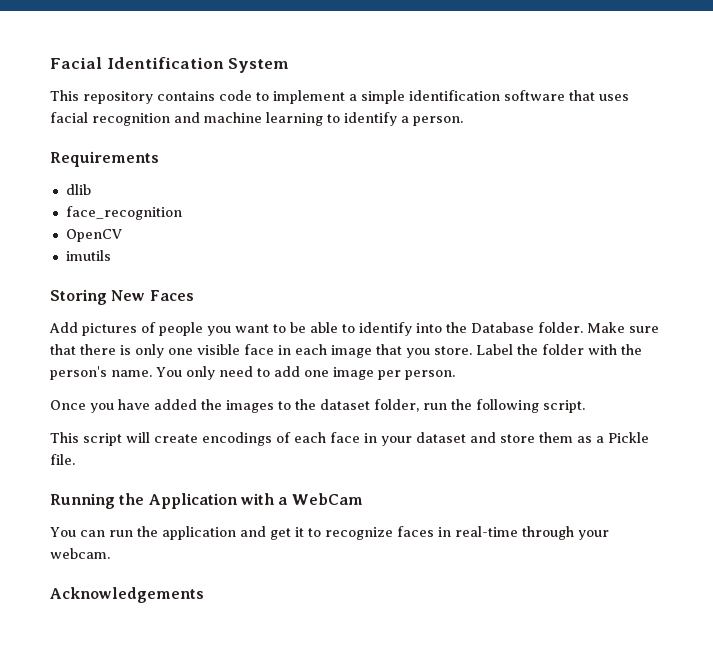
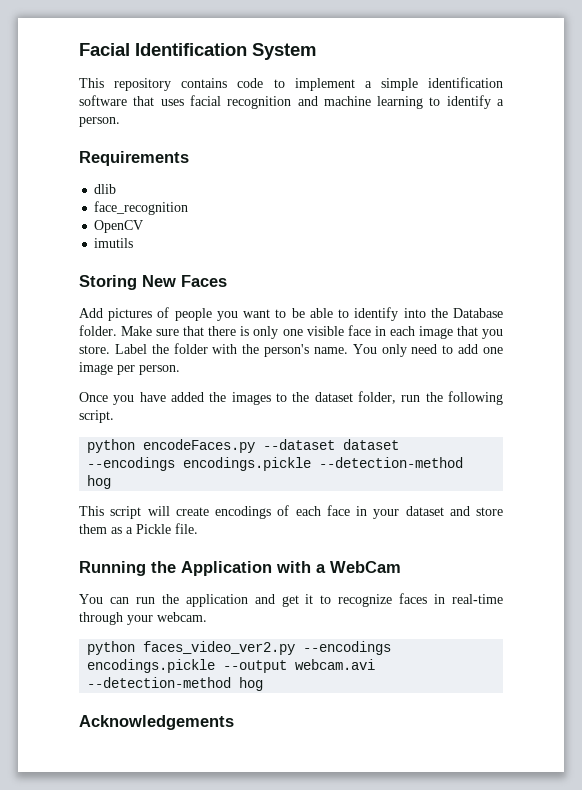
+ python encodeFaces.py --dataset dataset --encodings encodings.pickle --detection-method hog
+ python faces_video_ver2.py --encodings encodings.pickle --output webcam.avi --detection-method hog

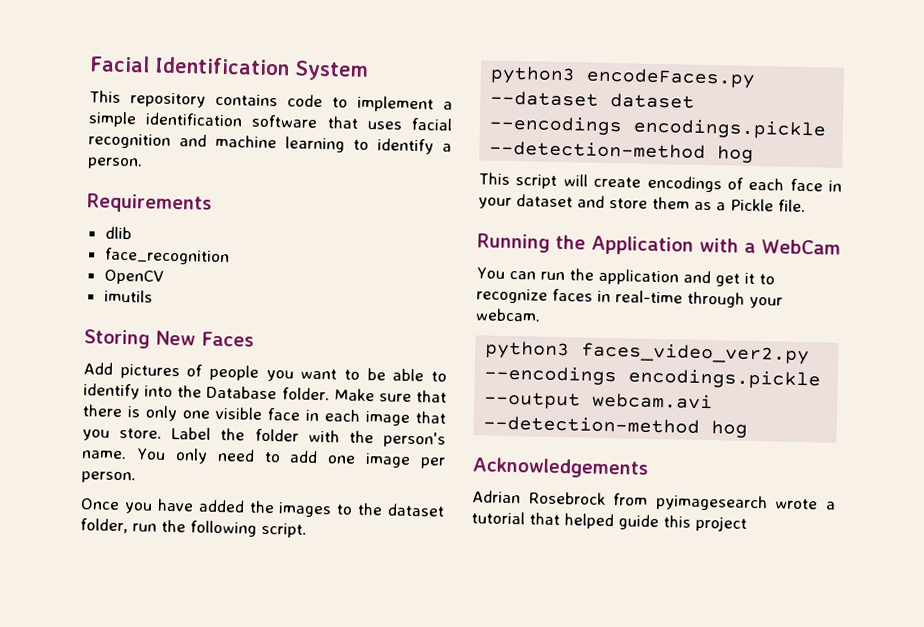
- python encodeFaces.py --dataset dataset --encodings encodings.pickle --detection-method hog
+ python3 encodeFaces.py --dataset dataset --encodings encodings.pickle --detection-method hog
- python faces_video_ver2.py --encodings encodings.pickle --output webcam.avi --detection-method hog
+ python3 faces_video_ver2.py --encodings encodings.pickle --output webcam.avi --detection-method hog
+ Adrian Rosebrock from pyimagesearch wrote a tutorial that helped guide this project

